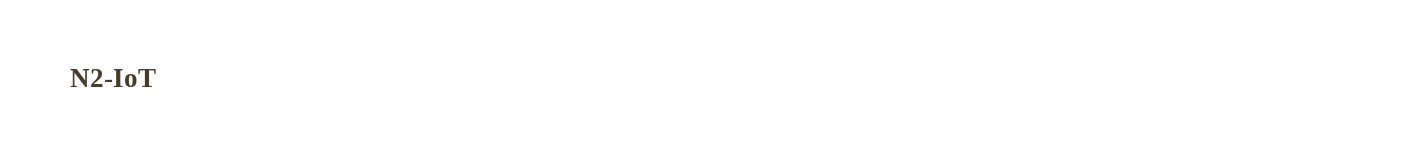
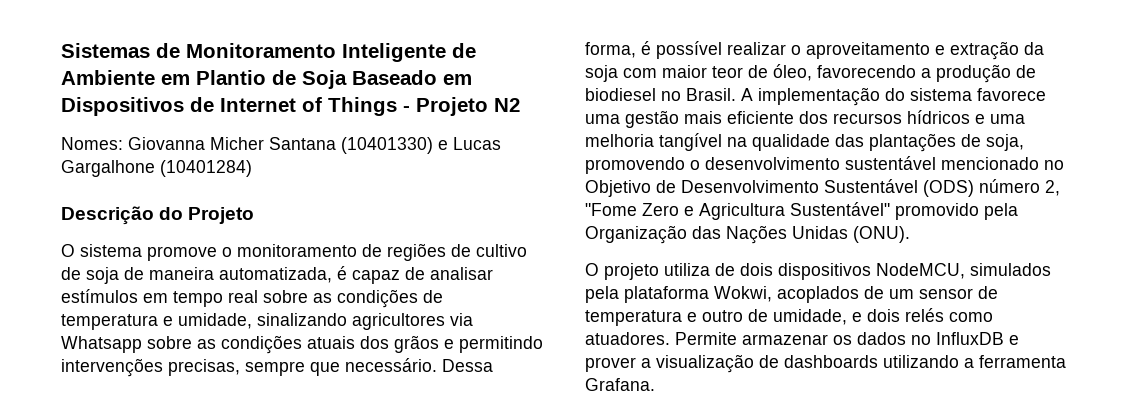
- N2-IoT
+ Sistemas de Monitoramento Inteligente de Ambiente em Plantio de Soja Baseado em Dispositivos de Internet of Things - Projeto N2
+ Nomes: Giovanna Micher Santana (10401330) e Lucas Gargalhone (10401284)
+ Descrição do Projeto
+ O sistema promove o monitoramento de regiões de cultivo de soja de maneira automatizada, é capaz de analisar estímulos em tempo real sobre as condições de temperatura e umidade, sinalizando agricultores via Whatsapp sobre as condições atuais dos grãos e permitindo intervenções precisas, sempre que necessário. Dessa forma, é possível realizar o aproveitamento e extração da soja com maior teor de óleo, favorecendo a produção de biodiesel no Brasil. A implementação do sistema favorece uma gestão mais eficiente dos recursos hídricos e uma melhoria tangível na qualidade das plantações de soja, promovendo o desenvolvimento sustentável mencionado no Objetivo de Desenvolvimento Sustentável (ODS) número 2, "Fome Zero e Agricultura Sustentável" promovido pela Organização das Nações Unidas (ONU).
+ O projeto utiliza de dois dispositivos NodeMCU, simulados pela plataforma Wokwi, acoplados de um sensor de temperatura e outro de umidade, e dois relés como atuadores. Permite armazenar os dados no InfluxDB e prover a visualização de dashboards utilizando a ferramenta Grafana.

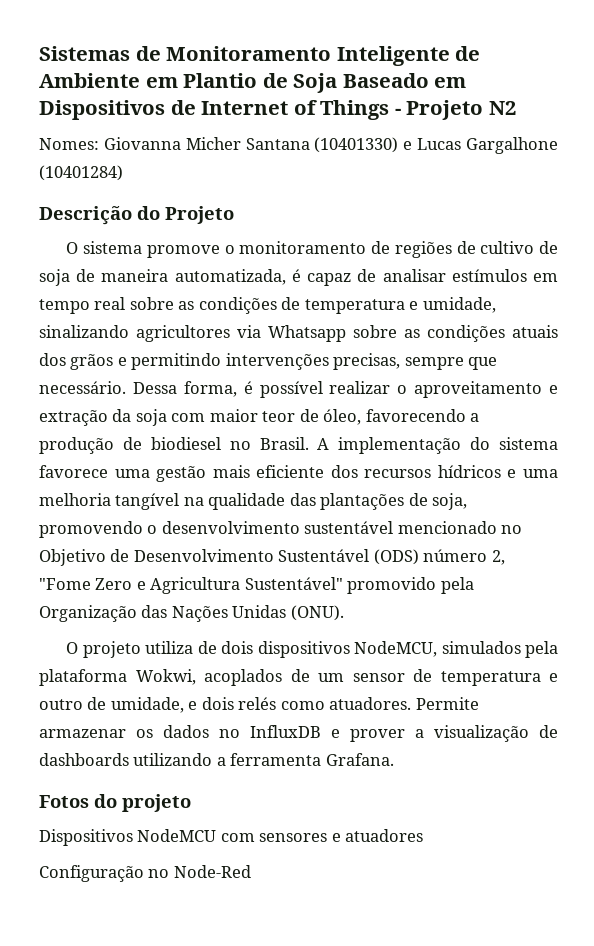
+ Fotos do projeto
+ Dispositivos NodeMCU com sensores e atuadores
+ Configuração no Node-Red

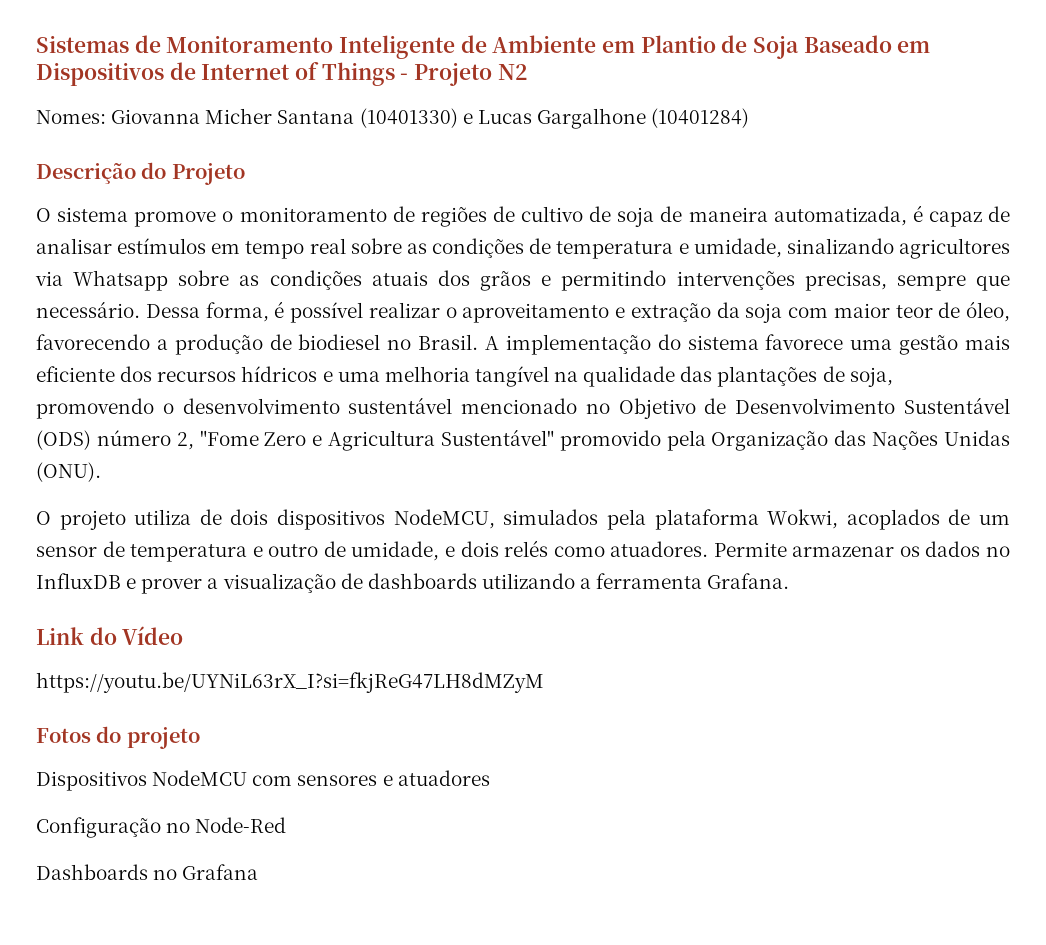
+ Link do Vídeo
+ https://youtu.be/UYNiL63rX_I?si=fkjReG47LH8dMZyM
+ Dashboards no Grafana

